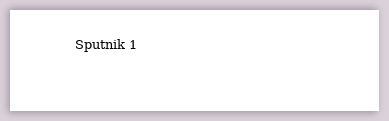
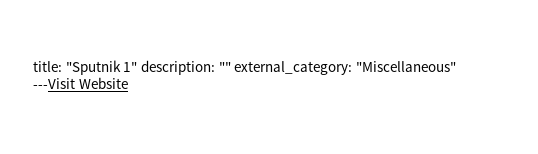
- Sputnik 1
+ title: "Sputnik 1" description: "" external_category: "Miscellaneous" ---Visit Website

